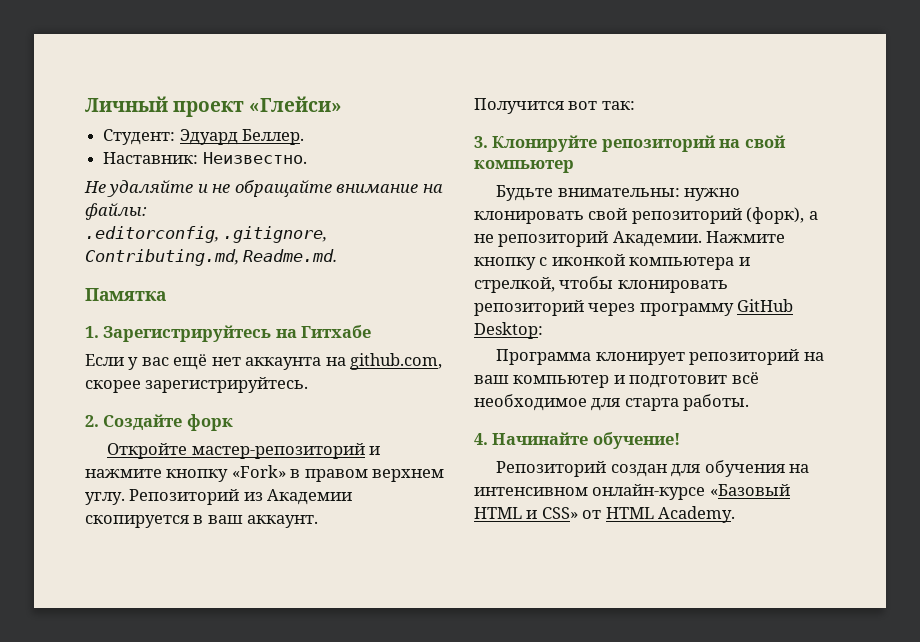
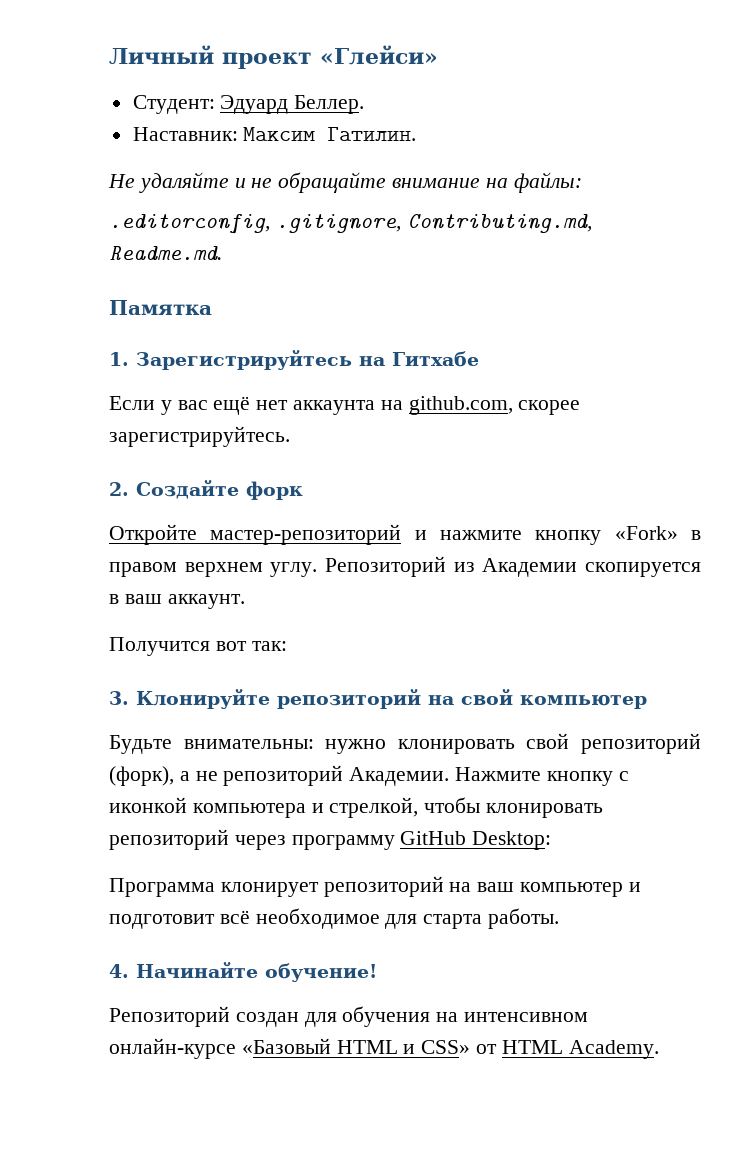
- Наставник: Неизвестно.
+ Наставник: Максим Гатилин.

